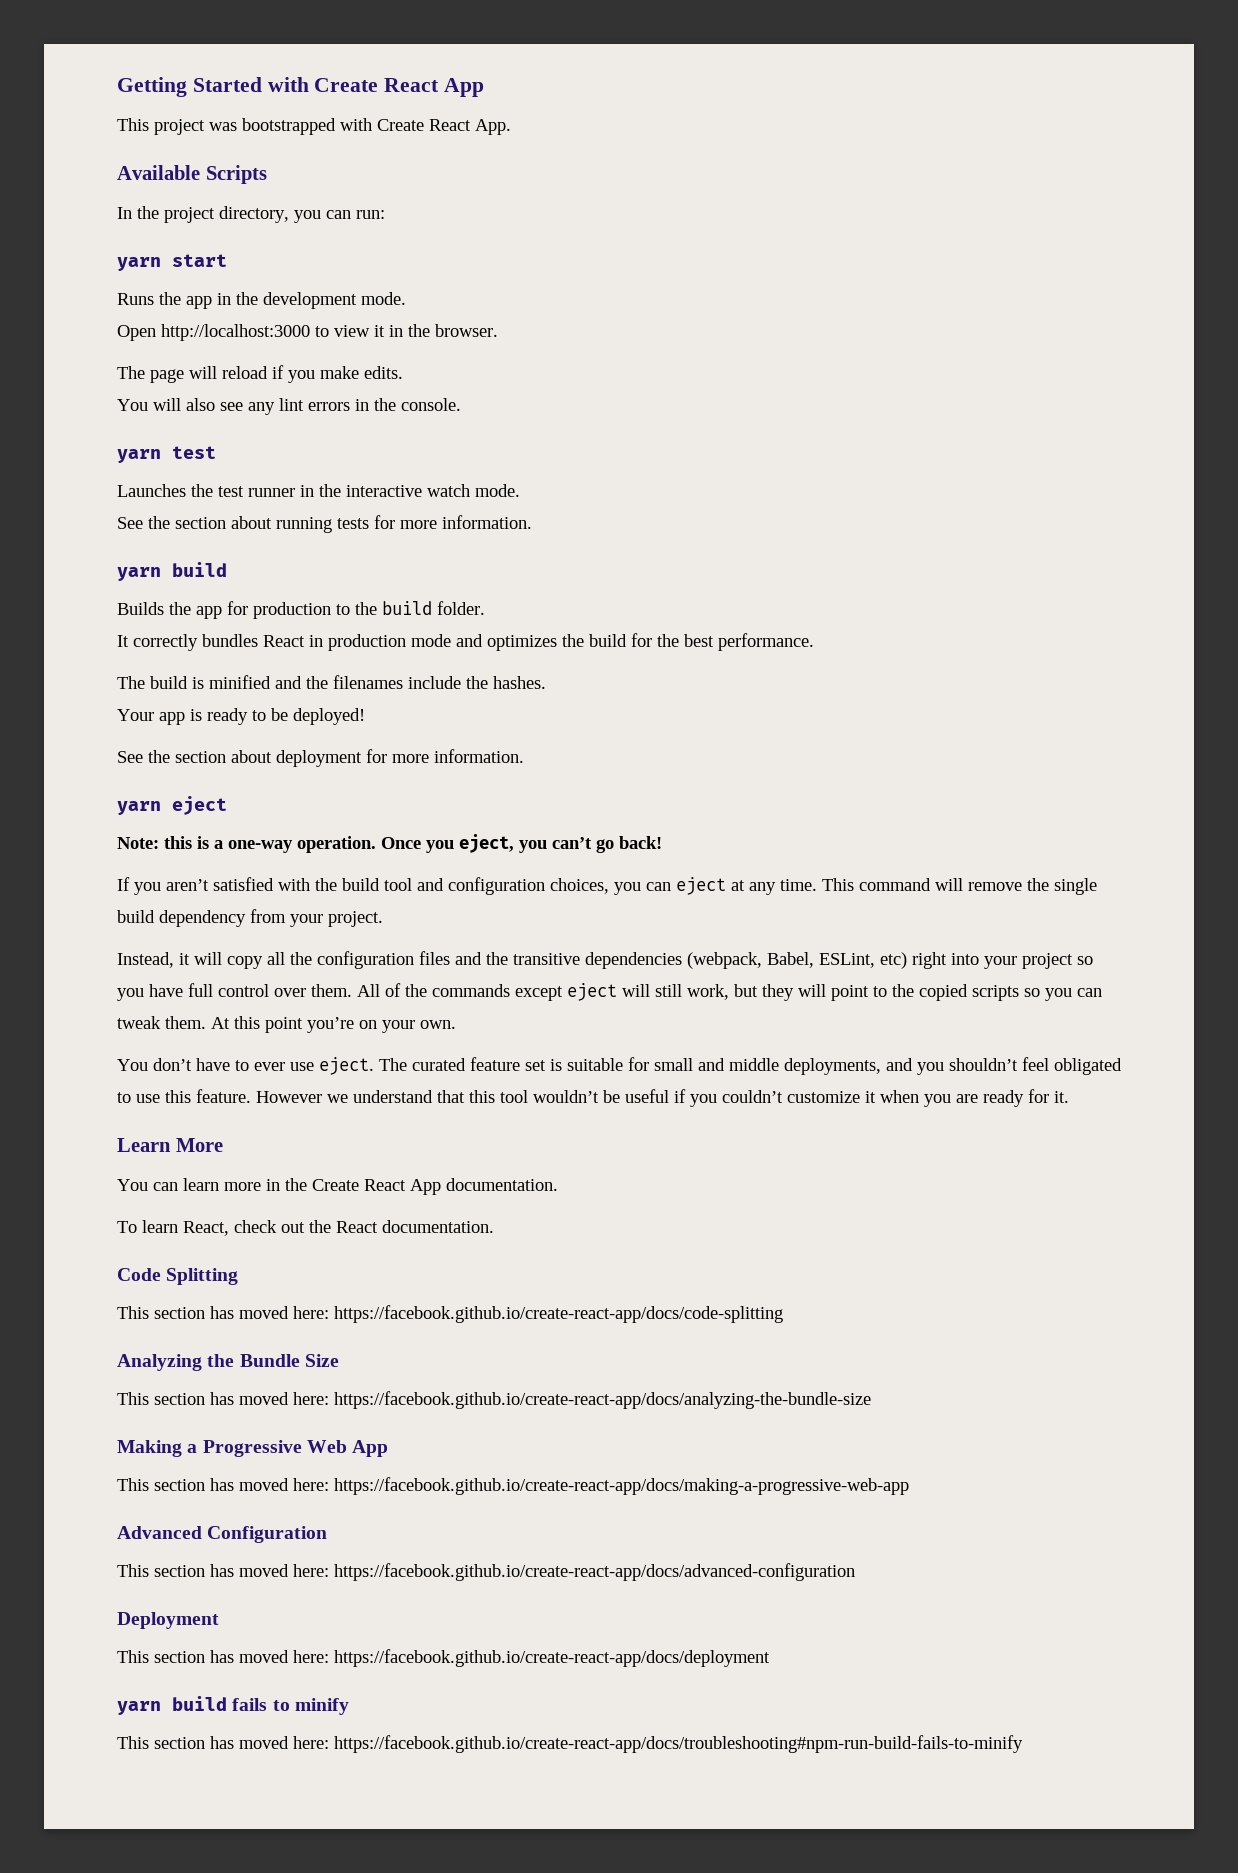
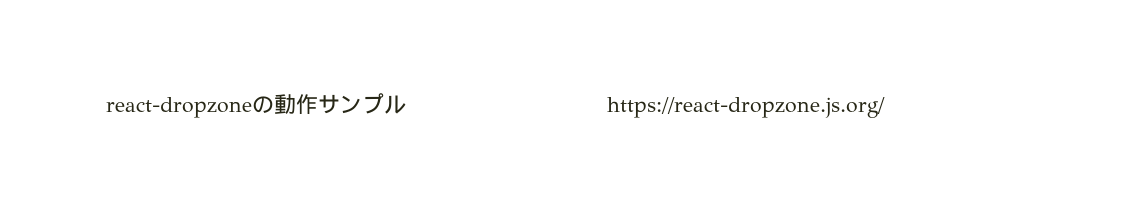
- Getting Started with Create React App
- This project was bootstrapped with Create React App.
- Available Scripts
- In the project directory, you can run:
- yarn start
- Runs the app in the development mode.
- Open http://localhost:3000 to view it in the browser.
- The page will reload if you make edits.
- You will also see any lint errors in the console.
- yarn test
- Launches the test runner in the interactive watch mode.
- See the section about running tests for more information.
- yarn build
- Builds the app for production to the build folder.
- It correctly bundles React in production mode and optimizes the build for the best performance.
- The build is minified and the filenames include the hashes.
- Your app is ready to be deployed!
- See the section about deployment for more information.
- yarn eject
- Note: this is a one-way operation. Once you eject, you can’t go back!
- If you aren’t satisfied with the build tool and configuration choices, you can eject at any time. This command will remove the single build dependency from your project.
- Instead, it will copy all the configuration files and the transitive dependencies (webpack, Babel, ESLint, etc) right into your project so you have full control over them. All of the commands except eject will still work, but they will point to the copied scripts so you can tweak them. At this point you’re on your own.
- You don’t have to ever use eject. The curated feature set is suitable for small and middle deployments, and you shouldn’t feel obligated to use this feature. However we understand that this tool wouldn’t be useful if you couldn’t customize it when you are ready for it.
- Learn More
- You can learn more in the Create React App documentation.
- To learn React, check out the React documentation.
- Code Splitting
- This section has moved here: https://facebook.github.io/create-react-app/docs/code-splitting
- Analyzing the Bundle Size
- This section has moved here: https://facebook.github.io/create-react-app/docs/analyzing-the-bundle-size
- Making a Progressive Web App
- This section has moved here: https://facebook.github.io/create-react-app/docs/making-a-progressive-web-app
- Advanced Configuration
- This section has moved here: https://facebook.github.io/create-react-app/docs/advanced-configuration
- Deployment
- This section has moved here: https://facebook.github.io/create-react-app/docs/deployment
- yarn build fails to minify
- This section has moved here: https://facebook.github.io/create-react-app/docs/troubleshooting#npm-run-build-fails-to-minify
+ react-dropzoneの動作サンプルhttps://react-dropzone.js.org/

